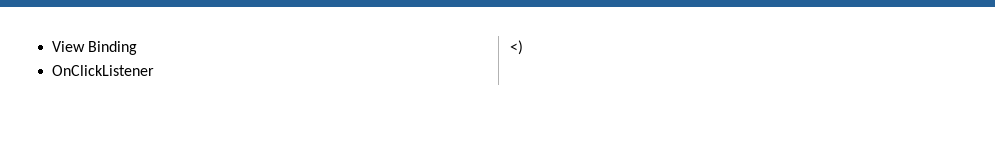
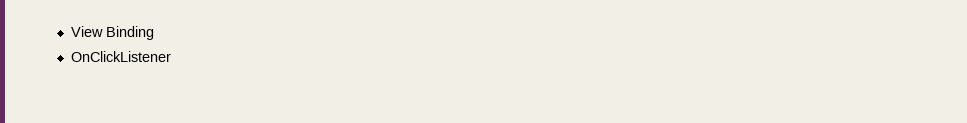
- <)

